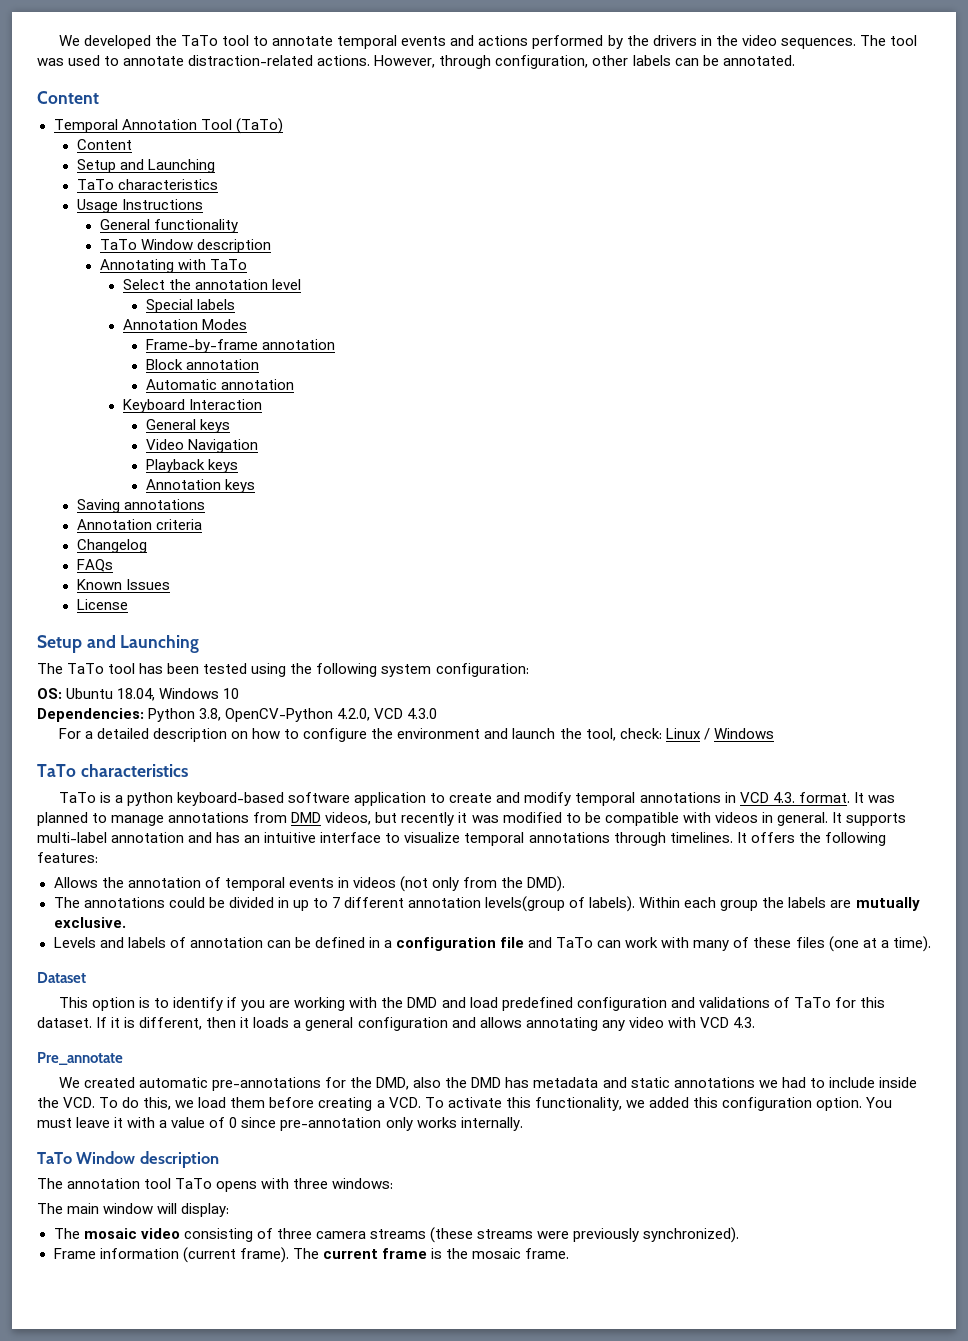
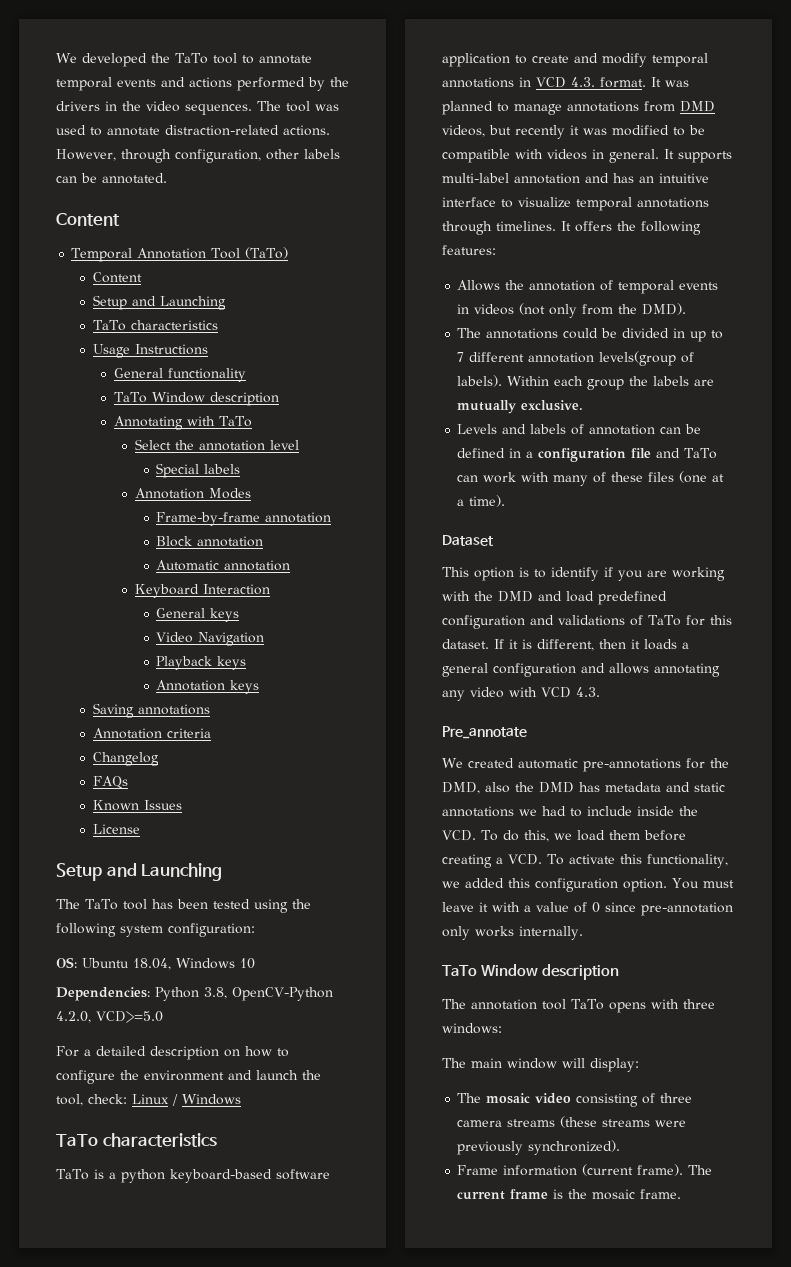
- Dependencies: Python 3.8, OpenCV-Python 4.2.0, VCD 4.3.0
+ Dependencies: Python 3.8, OpenCV-Python 4.2.0, VCD>=5.0

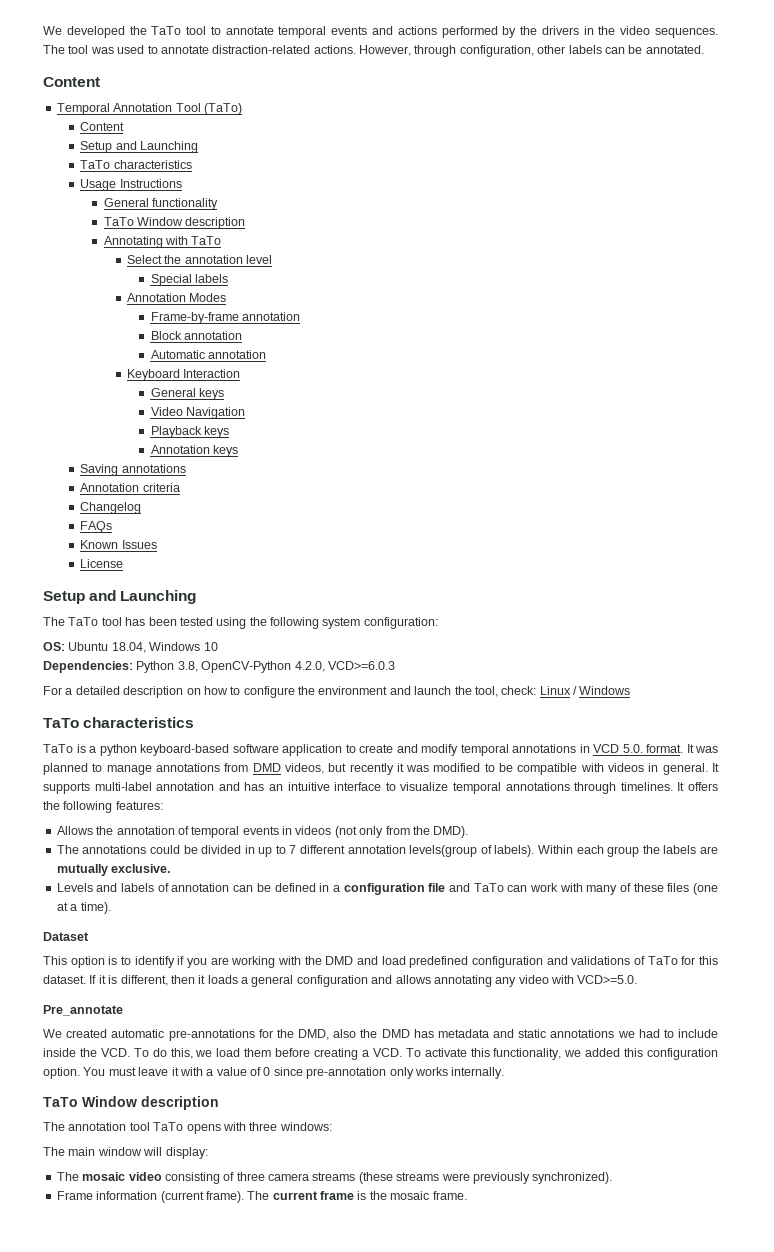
- Dependencies: Python 3.8, OpenCV-Python 4.2.0, VCD>=5.0
+ Dependencies: Python 3.8, OpenCV-Python 4.2.0, VCD>=6.0.3
- TaTo is a python keyboard-based software application to create and modify temporal annotations in VCD 4.3. format.
+ TaTo is a python keyboard-based software application to create and modify temporal annotations in VCD 5.0. format.
- If it is different, then it loads a general configuration and allows annotating any video with VCD 4.3.
+ If it is different, then it loads a general configuration and allows annotating any video with VCD>=5.0.

